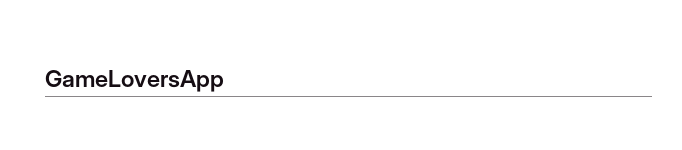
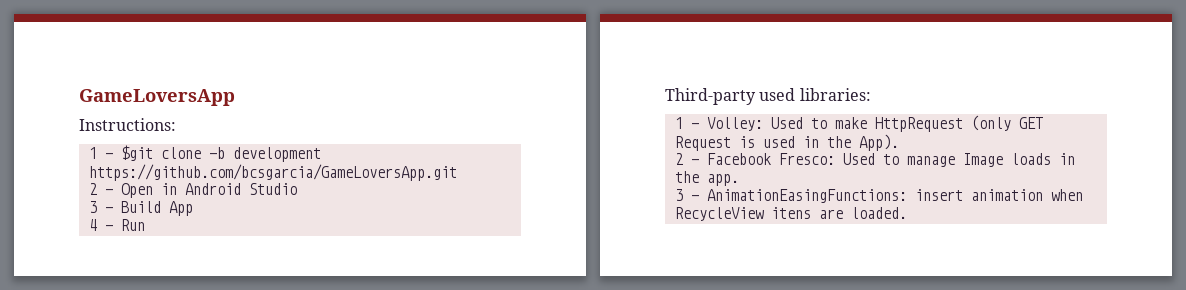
+ Instructions:
+ 1 - $git clone -b development https://github.com/bcsgarcia/GameLoversApp.git
+ 2 - Open in Android Studio
+ 3 - Build App
+ 4 - Run
+ Third-party used libraries:
+ 1 - Volley: Used to make HttpRequest (only GET Request is used in the App).
+ 2 - Facebook Fresco: Used to manage Image loads in the app.
+ 3 - AnimationEasingFunctions: insert animation when RecycleView itens are loaded.

